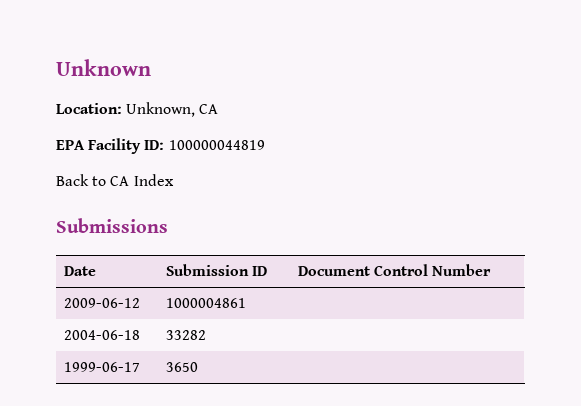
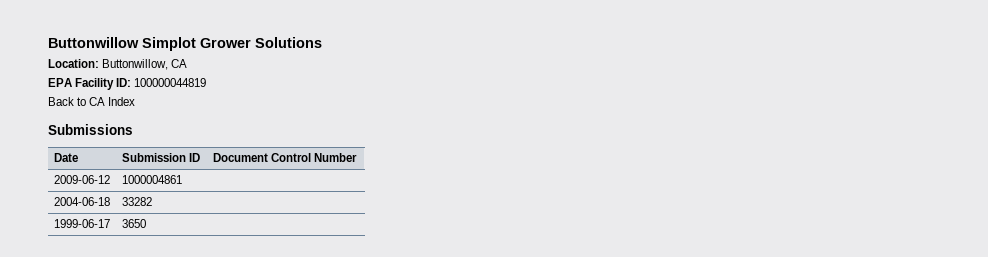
- Unknown
+ Buttonwillow Simplot Grower Solutions
- Location: Unknown, CA
+ Location: Buttonwillow, CA

